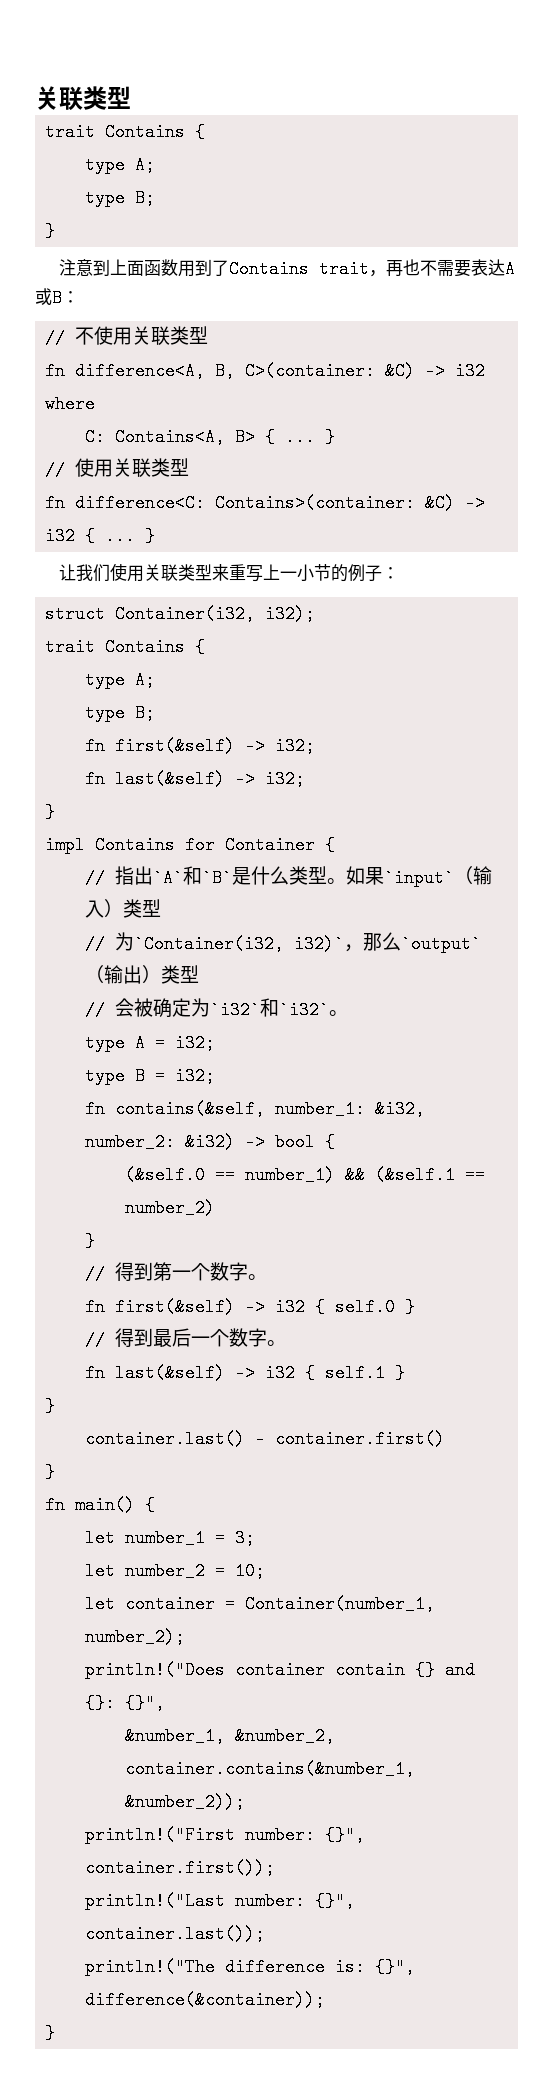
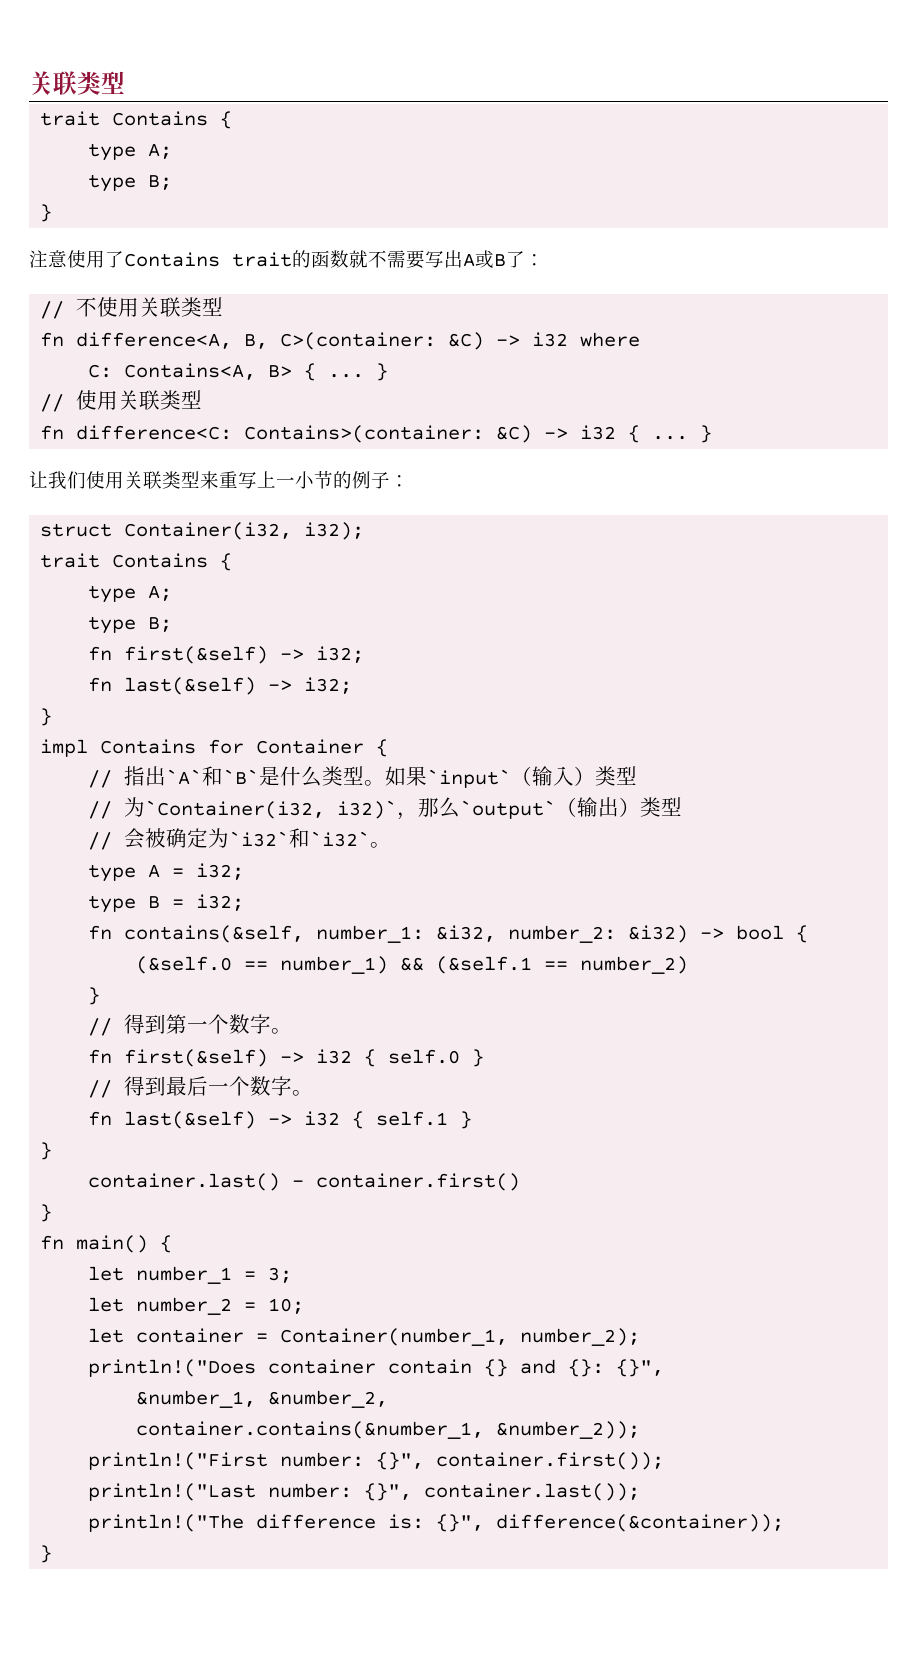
- 注意到上面函数用到了Contains trait，再也不需要表达A或B：
+ 注意使用了Contains trait的函数就不需要写出A或B了：

